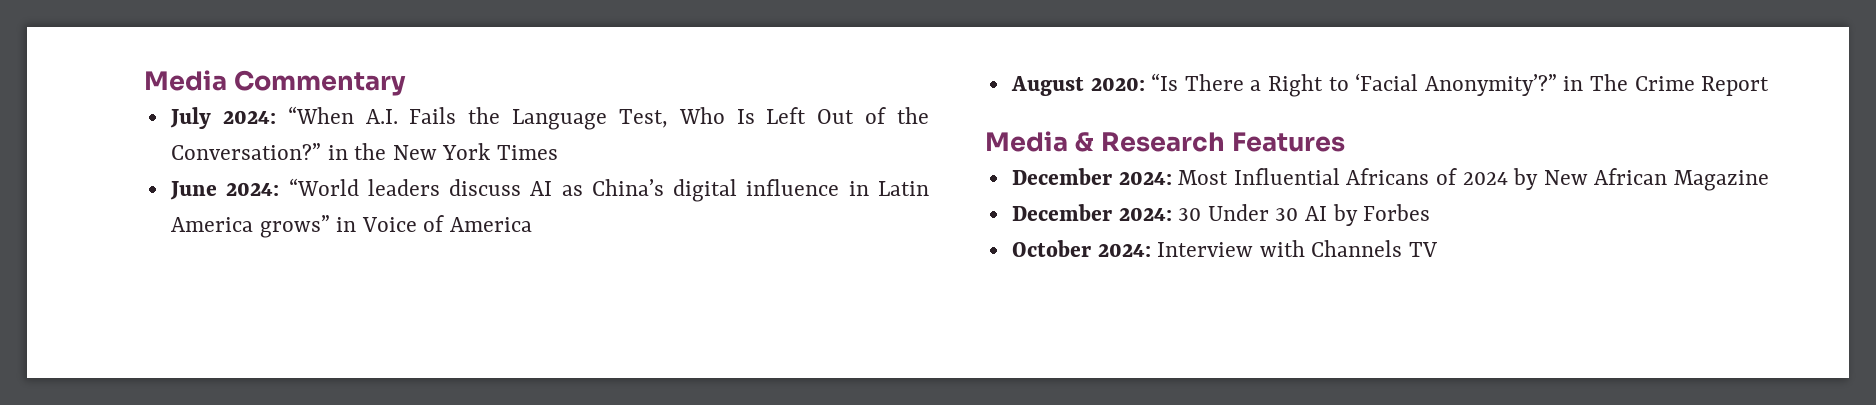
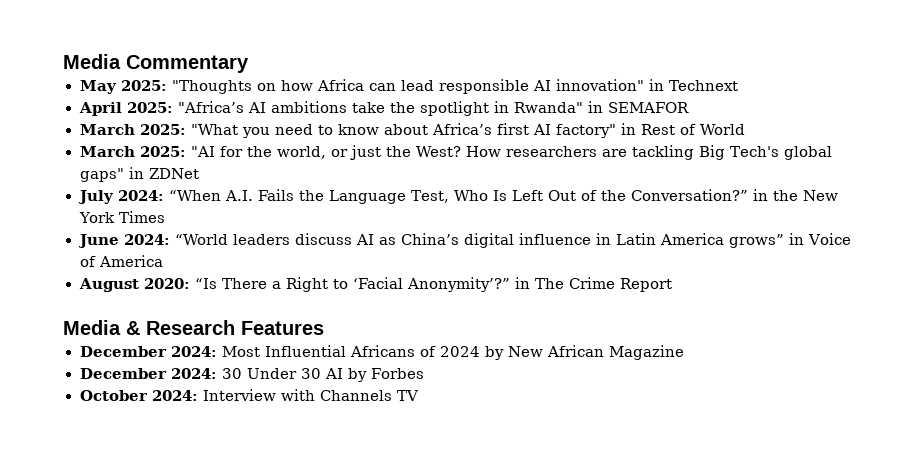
+ May 2025: "Thoughts on how Africa can lead responsible AI innovation" in Technext
+ April 2025: "Africa’s AI ambitions take the spotlight in Rwanda" in SEMAFOR
+ March 2025: "What you need to know about Africa’s first AI factory" in Rest of World
+ March 2025: "AI for the world, or just the West? How researchers are tackling Big Tech's global gaps" in ZDNet

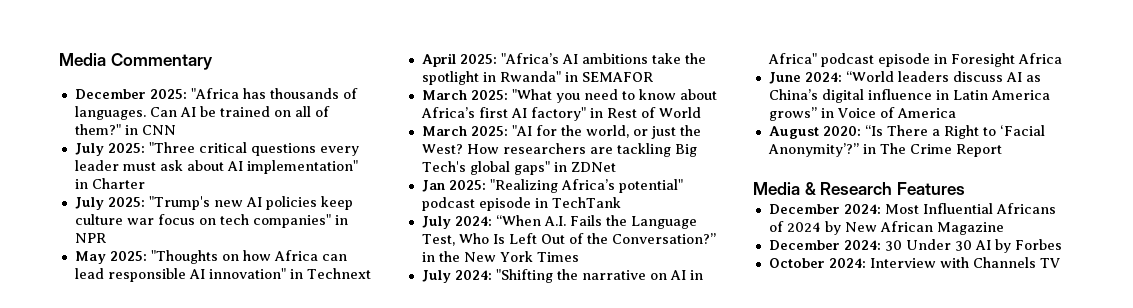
+ December 2025: "Africa has thousands of languages. Can AI be trained on all of them?" in CNN
+ July 2025: "Three critical questions every leader must ask about AI implementation" in Charter
+ July 2025: "Trump's new AI policies keep culture war focus on tech companies" in NPR
+ Jan 2025: "Realizing Africa’s potential" podcast episode in TechTank
+ July 2024: "Shifting the narrative on AI in Africa" podcast episode in Foresight Africa

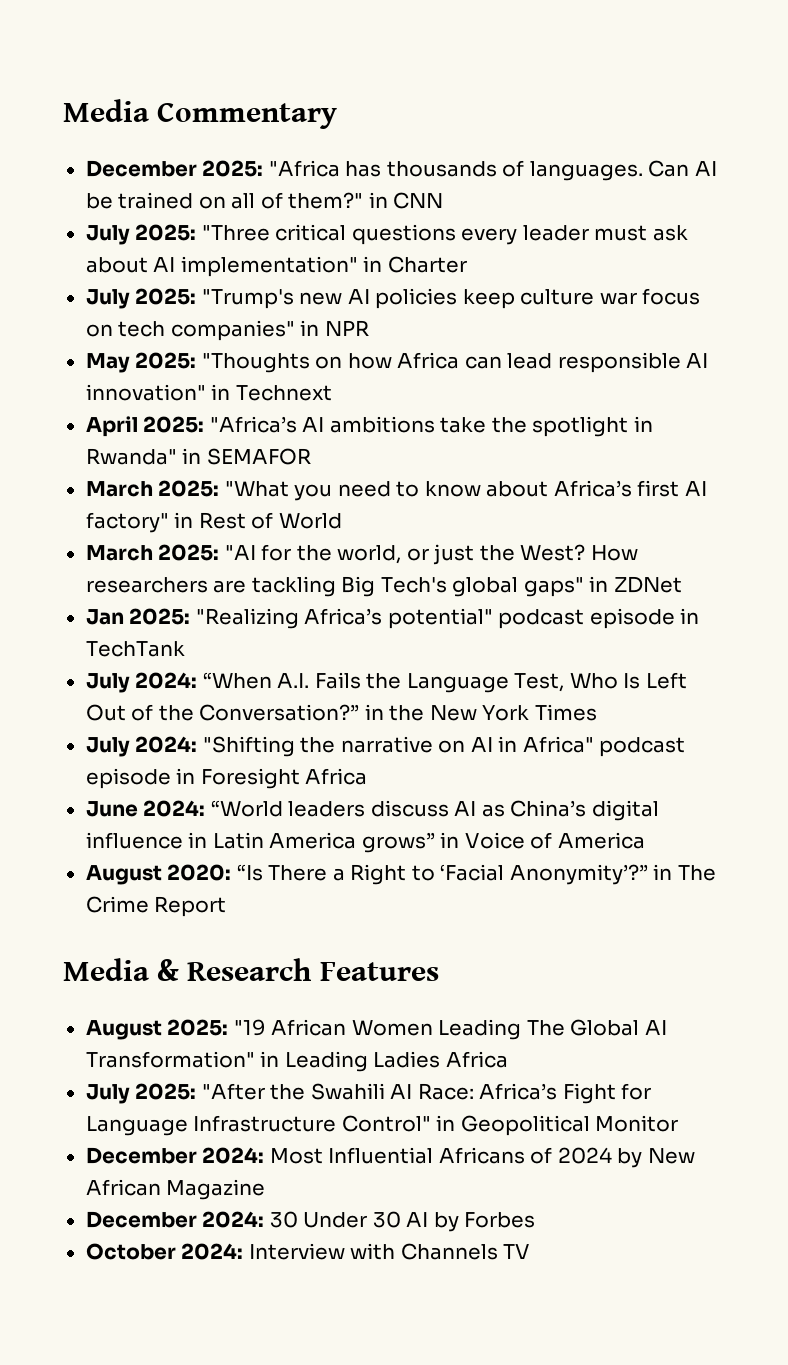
+ August 2025: "19 African Women Leading The Global AI Transformation" in Leading Ladies Africa
+ July 2025: "After the Swahili AI Race: Africa’s Fight for Language Infrastructure Control" in Geopolitical Monitor

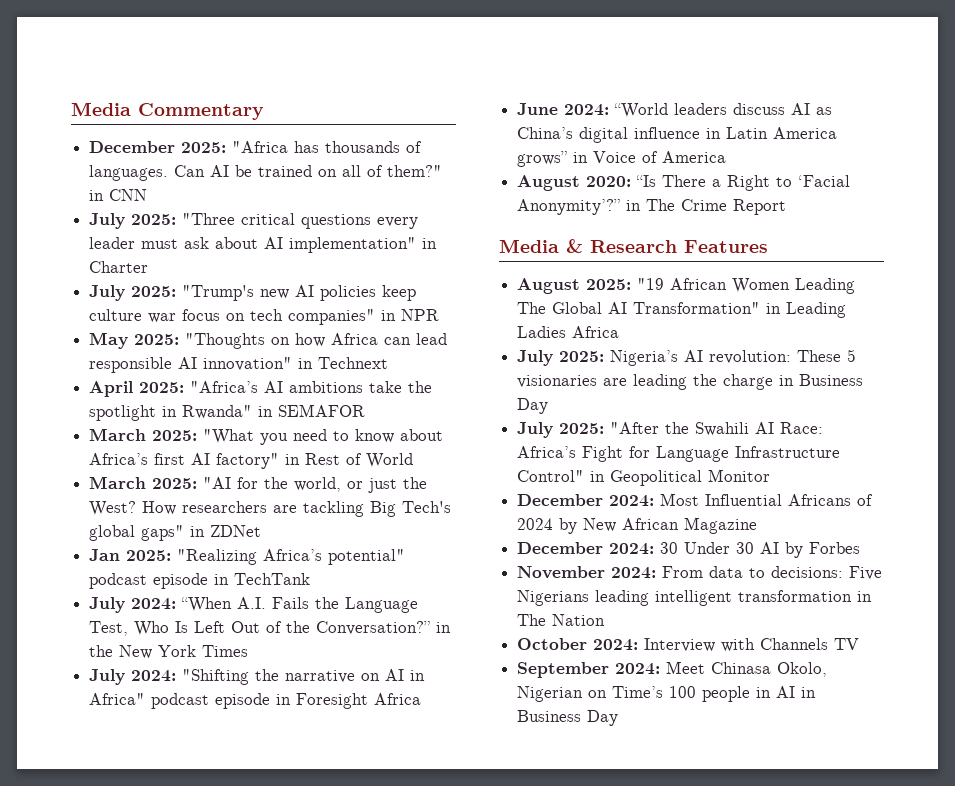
+ July 2025: Nigeria’s AI revolution: These 5 visionaries are leading the charge in Business Day
+ November 2024: From data to decisions: Five Nigerians leading intelligent transformation in The Nation
+ September 2024: Meet Chinasa Okolo, Nigerian on Time’s 100 people in AI in Business Day

